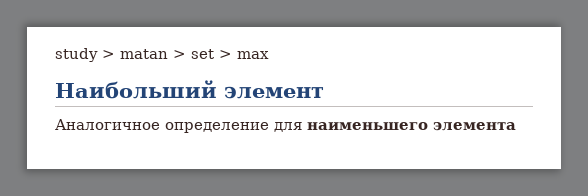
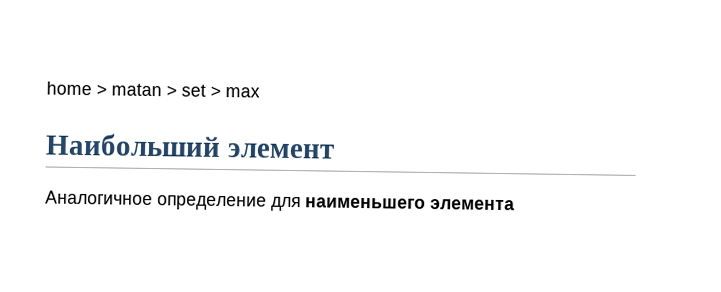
- study > matan > set > max
+ home > matan > set > max

